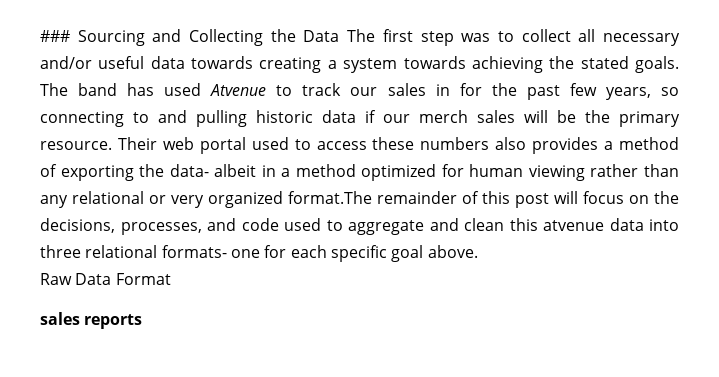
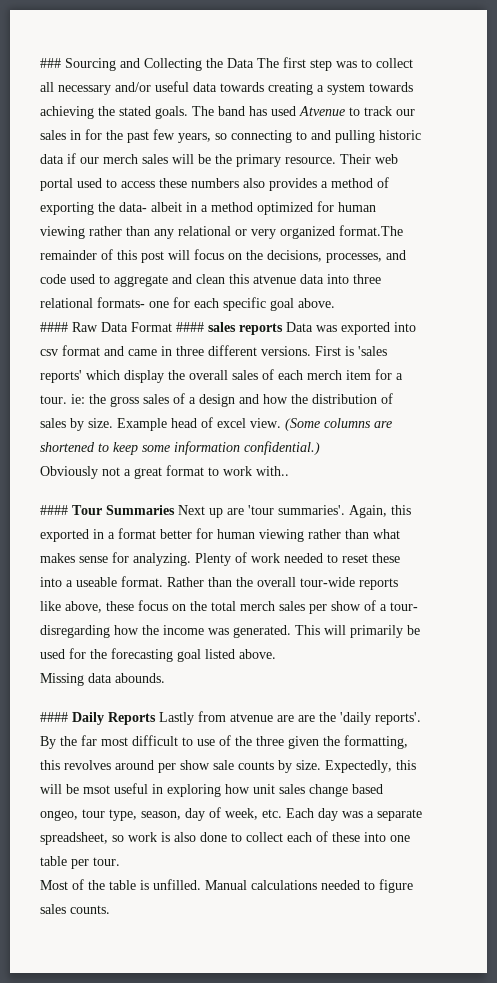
- Raw Data Format
- sales reports
+ #### Raw Data Format #### sales reports Data was exported into csv format and came in three different versions. First is 'sales reports' which display the overall sales of each merch item for a tour. ie: the gross sales of a design and how the distribution of sales by size. Example head of excel view. (Some columns are shortened to keep some information confidential.)
+ Obviously not a great format to work with..
+ #### Tour Summaries Next up are 'tour summaries'. Again, this exported in a format better for human viewing rather than what makes sense for analyzing. Plenty of work needed to reset these into a useable format. Rather than the overall tour-wide reports like above, these focus on the total merch sales per show of a tour- disregarding how the income was generated. This will primarily be used for the forecasting goal listed above.
+ Missing data abounds.
+ #### Daily Reports Lastly from atvenue are are the 'daily reports'. By the far most difficult to use of the three given the formatting, this revolves around per show sale counts by size. Expectedly, this will be msot useful in exploring how unit sales change based ongeo, tour type, season, day of week, etc. Each day was a separate spreadsheet, so work is also done to collect each of these into one table per tour.
+ Most of the table is unfilled. Manual calculations needed to figure sales counts.

